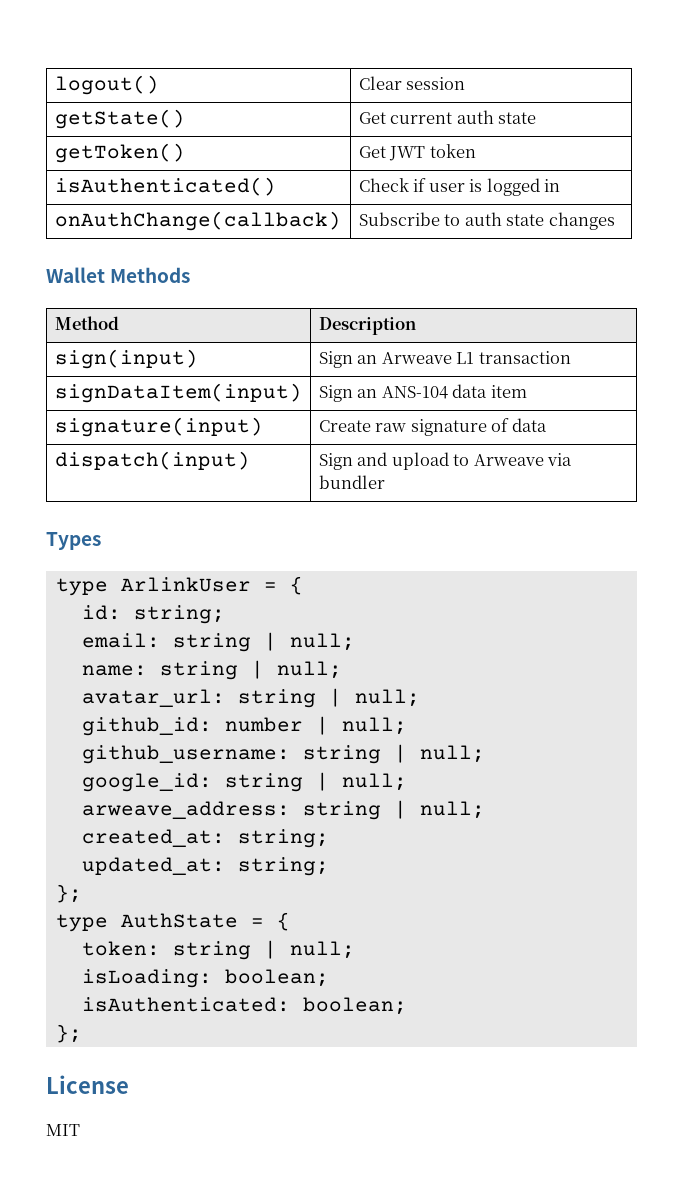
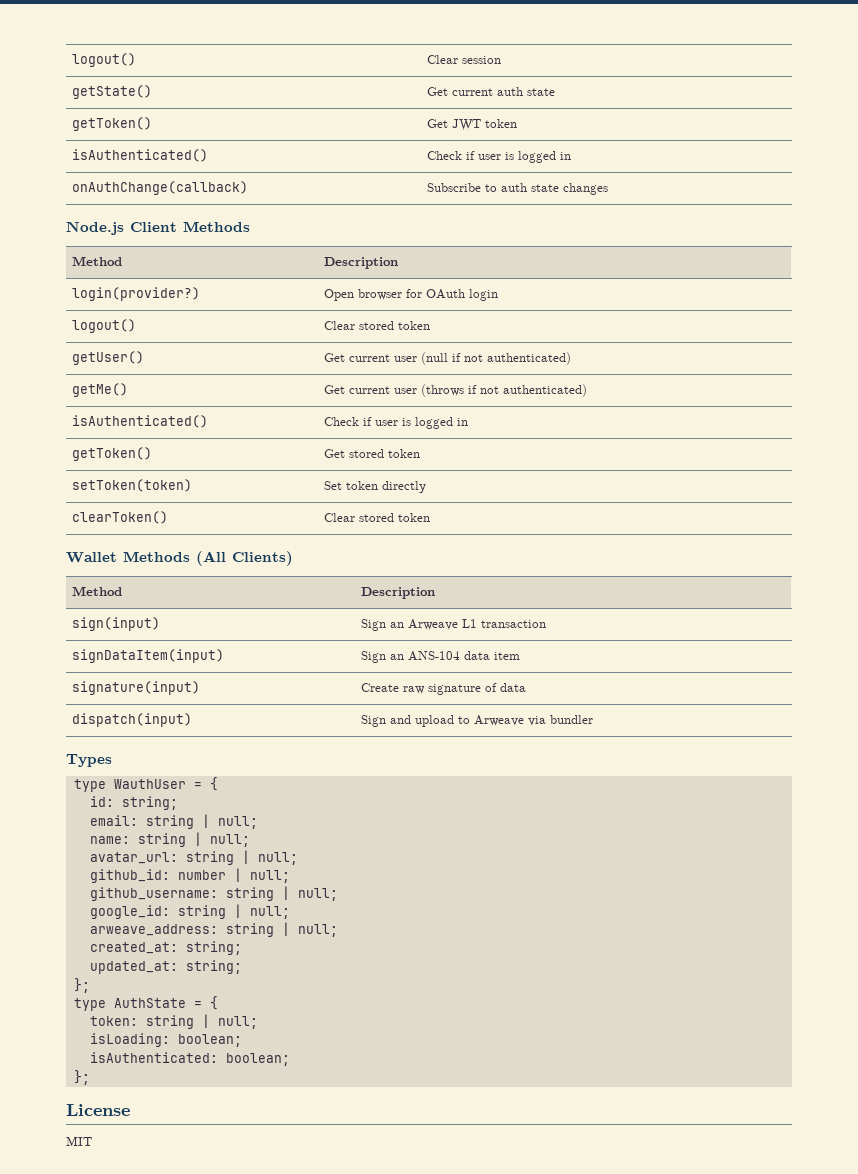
+ Node.js Client Methods
+ Method | Description
+ login(provider?) | Open browser for OAuth login
+ logout() | Clear stored token
+ getUser() | Get current user (null if not authenticated)
+ getMe() | Get current user (throws if not authenticated)
+ isAuthenticated() | Check if user is logged in
+ getToken() | Get stored token
+ setToken(token) | Set token directly
+ clearToken() | Clear stored token
- Wallet Methods
+ Wallet Methods (All Clients)
- type ArlinkUser = {
+ type WauthUser = {

